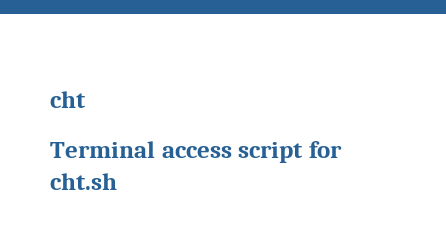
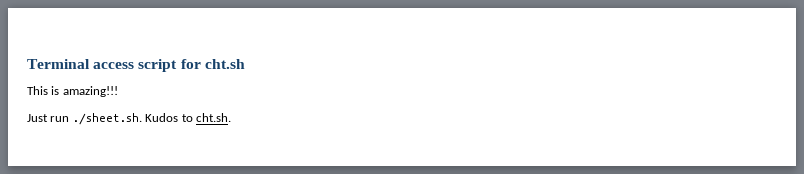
- cht
+ This is amazing!!!
+ Just run ./sheet.sh. Kudos to cht.sh.

